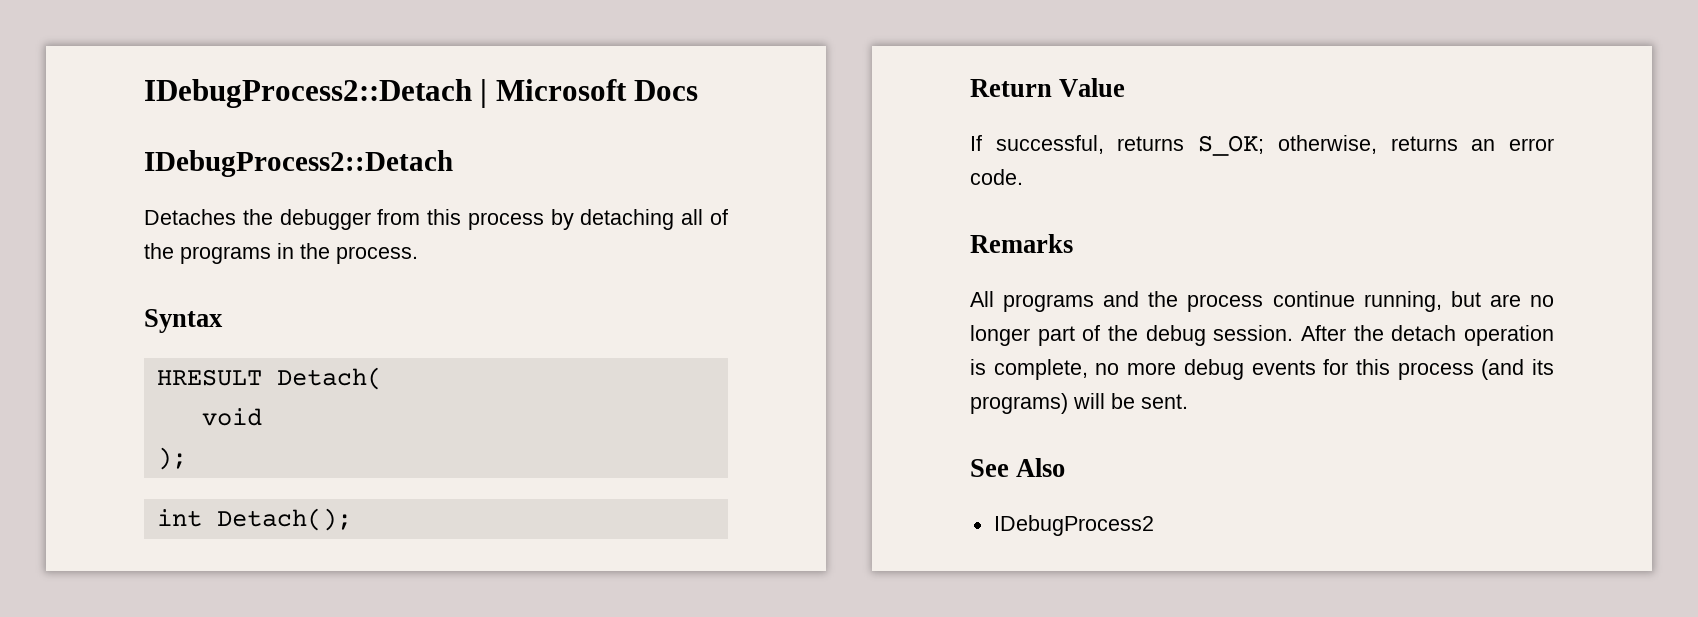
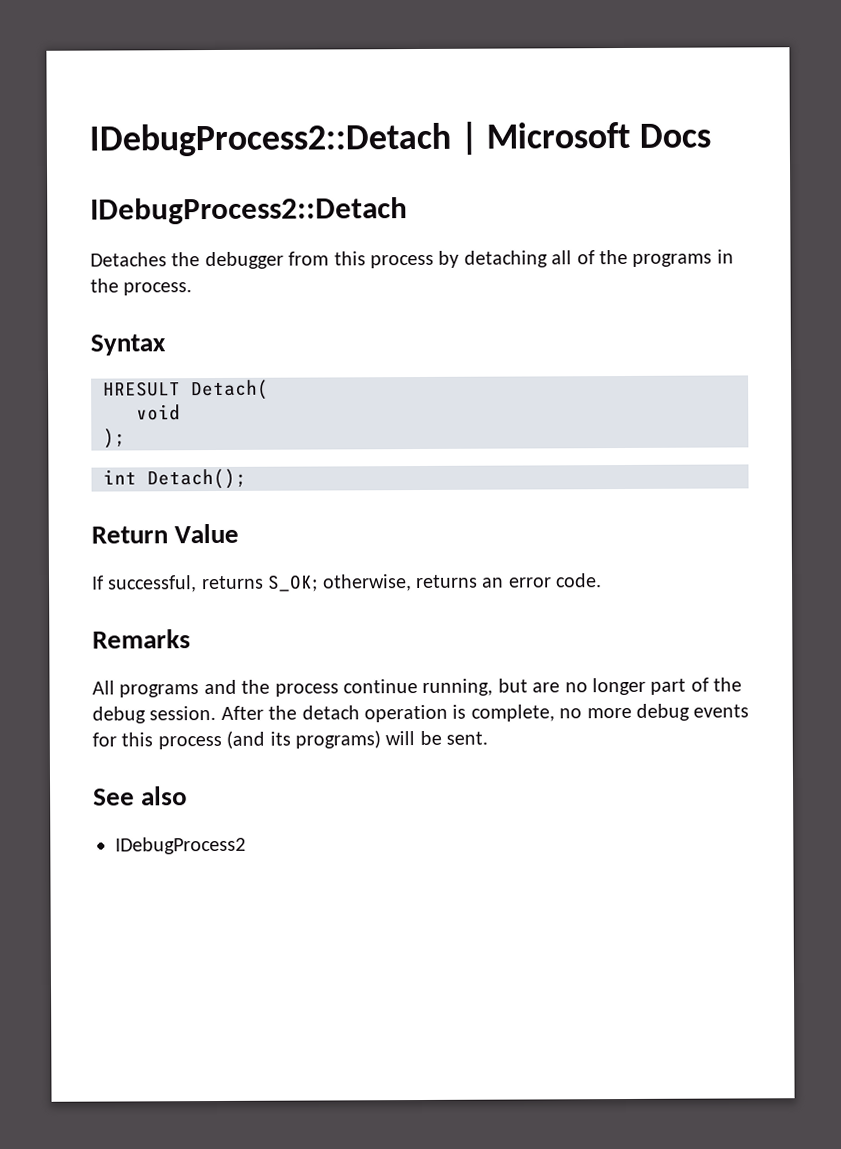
- See Also
+ See also

